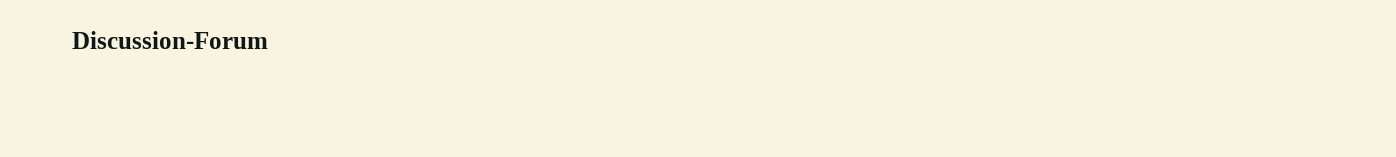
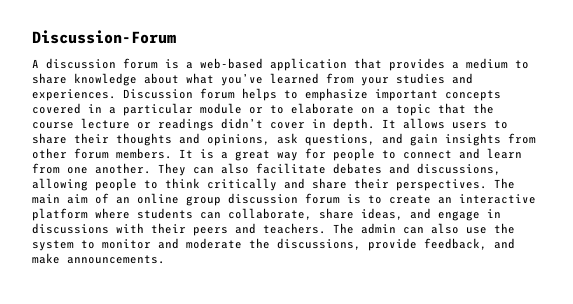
+ A discussion forum is a web-based application that provides a medium to share knowledge about what you’ve learned from your studies and experiences. Discussion forum helps to emphasize important concepts covered in a particular module or to elaborate on a topic that the course lecture or readings didn’t cover in depth. It allows users to share their thoughts and opinions, ask questions, and gain insights from other forum members. It is a great way for people to connect and learn from one another. They can also facilitate debates and discussions, allowing people to think critically and share their perspectives. The main aim of an online group discussion forum is to create an interactive platform where students can collaborate, share ideas, and engage in discussions with their peers and teachers. The admin can also use the system to monitor and moderate the discussions, provide feedback, and make announcements.

